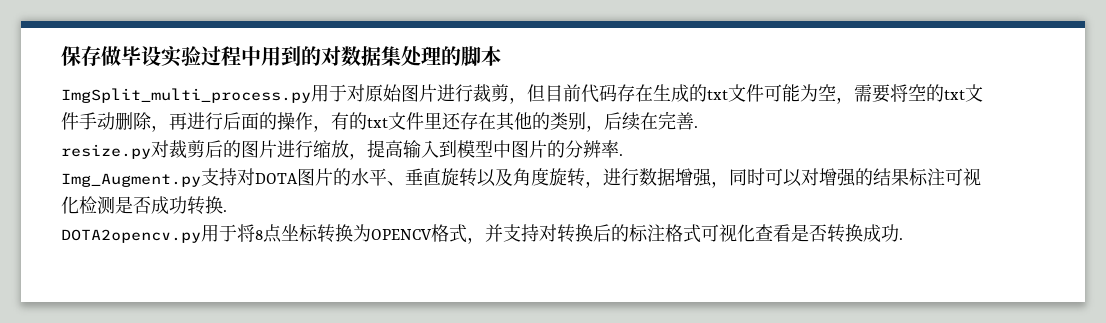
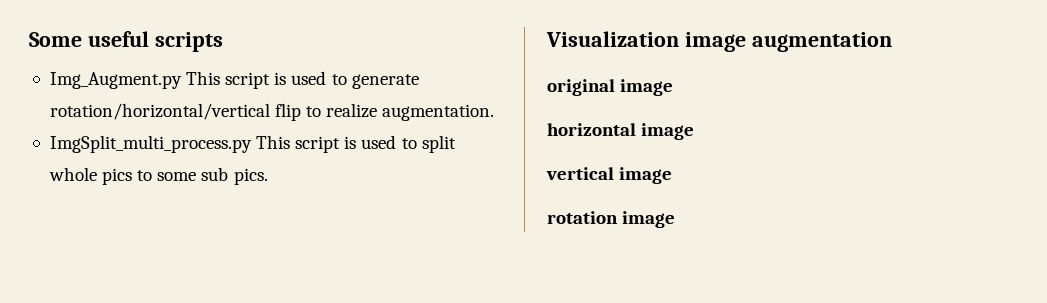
- 保存做毕设实验过程中用到的对数据集处理的脚本
- ImgSplit_multi_process.py用于对原始图片进行裁剪，但目前代码存在生成的txt文件可能为空，需要将空的txt文件手动删除，再进行后面的操作，有的txt文件里还存在其他的类别，后续在完善.
- resize.py对裁剪后的图片进行缩放，提高输入到模型中图片的分辨率.
- Img_Augment.py支持对DOTA图片的水平、垂直旋转以及角度旋转，进行数据增强，同时可以对增强的结果标注可视化检测是否成功转换.
- DOTA2opencv.py用于将8点坐标转换为OPENCV格式，并支持对转换后的标注格式可视化查看是否转换成功.
+ Some useful scripts
+ Img_Augment.py This script is used to generate rotation/horizontal/vertical flip to realize augmentation.
+ ImgSplit_multi_process.py This script is used to split whole pics to some sub pics.
+ Visualization image augmentation
+ original image
+ horizontal image
+ vertical image
+ rotation image

